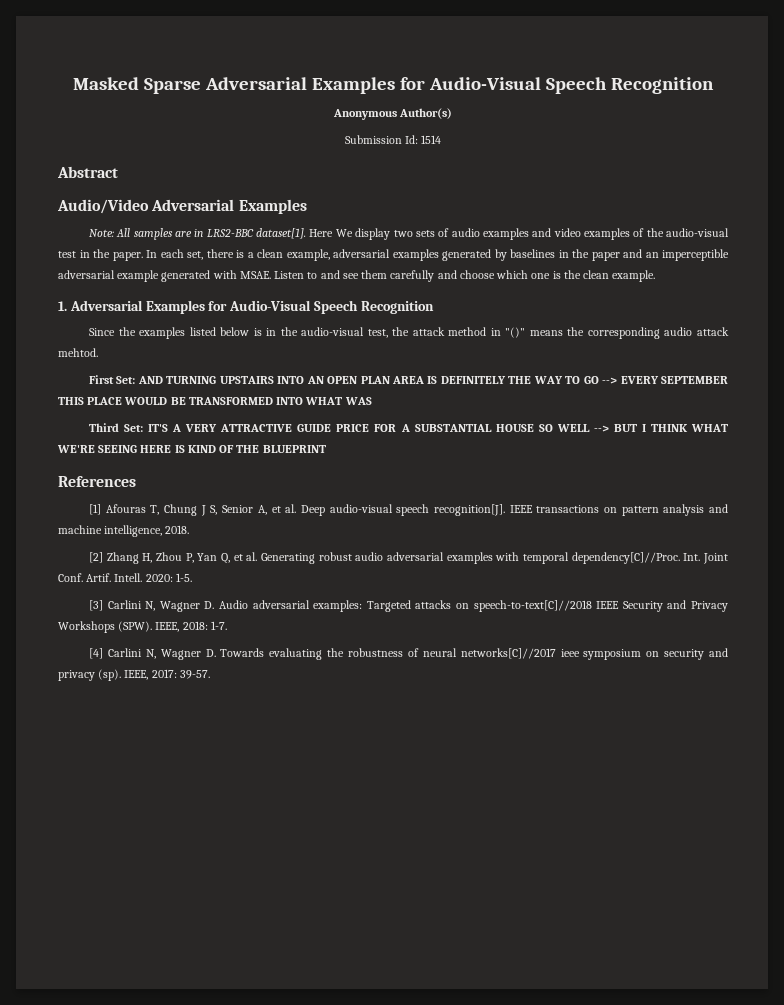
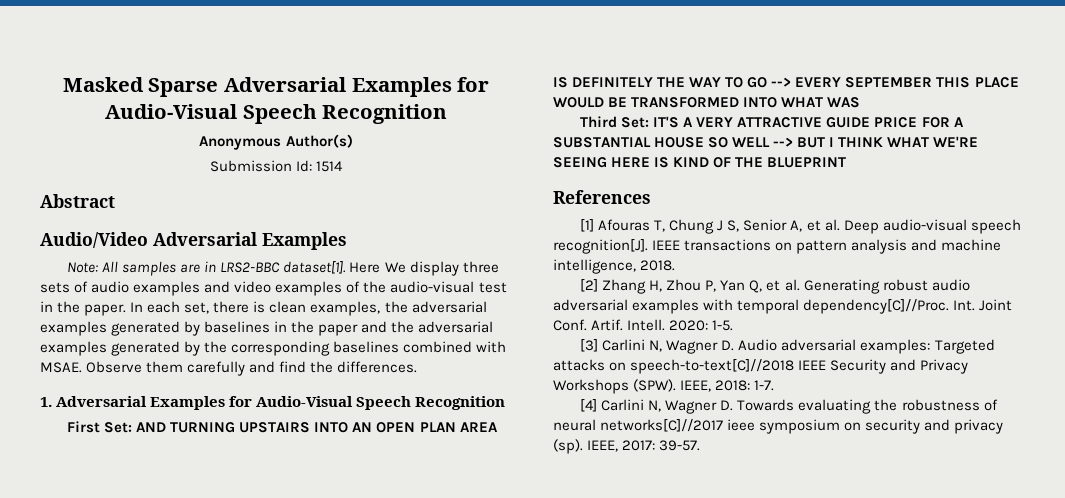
- Here We display two sets of audio examples and video examples of the audio-visual test in the paper.
+ Here We display three sets of audio examples and video examples of the audio-visual test in the paper.
- In each set, there is a clean example, adversarial examples generated by baselines in the paper and an imperceptible adversarial example generated with MSAE. Listen to and see them carefully and choose which one is the clean example.
+ In each set, there is clean examples, the adversarial examples generated by baselines in the paper and the adversarial examples generated by the corresponding baselines combined with MSAE. Observe them carefully and find the differences.
- Since the examples listed below is in the audio-visual test, the attack method in "()" means the corresponding audio attack mehtod.

